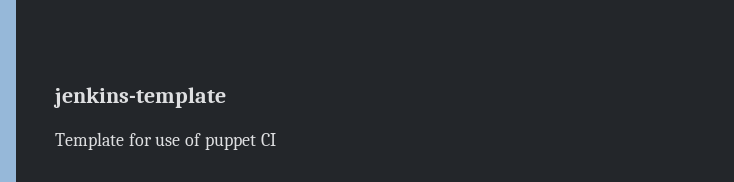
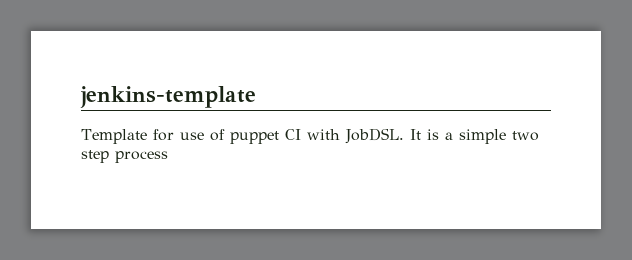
- Template for use of puppet CI
+ Template for use of puppet CI with JobDSL. It is a simple two step process

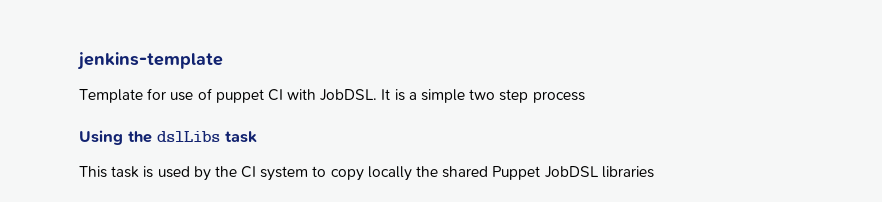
+ Using the dslLibs task
+ This task is used by the CI system to copy locally the shared Puppet JobDSL libraries

